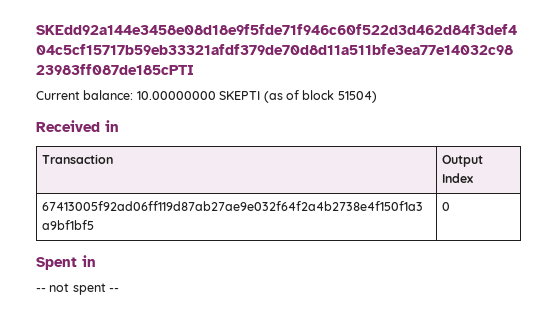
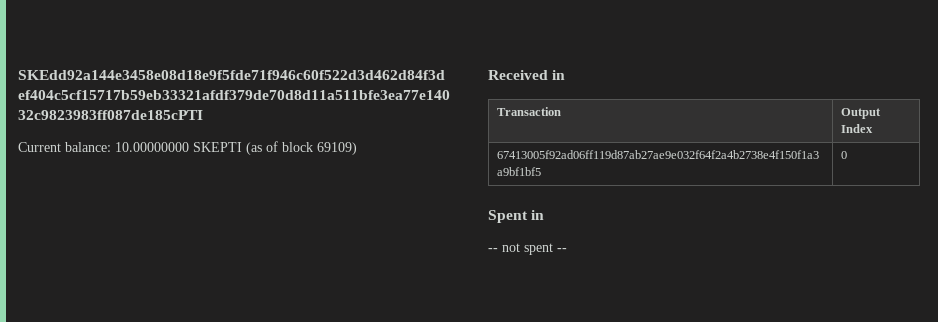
- Current balance: 10.00000000 SKEPTI (as of block 51504)
+ Current balance: 10.00000000 SKEPTI (as of block 69109)

